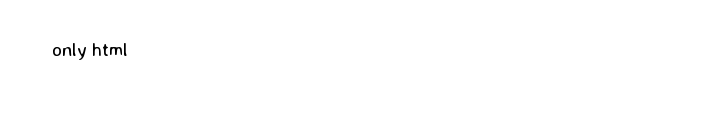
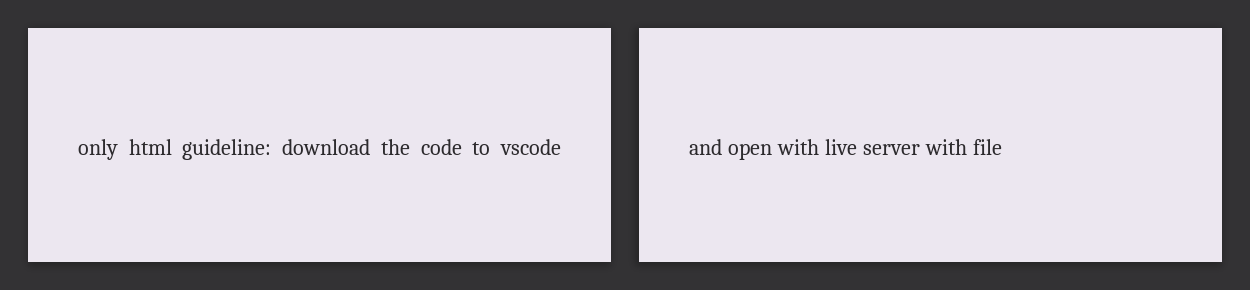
- only html
+ only html guideline: download the code to vscode and open with live server with file

